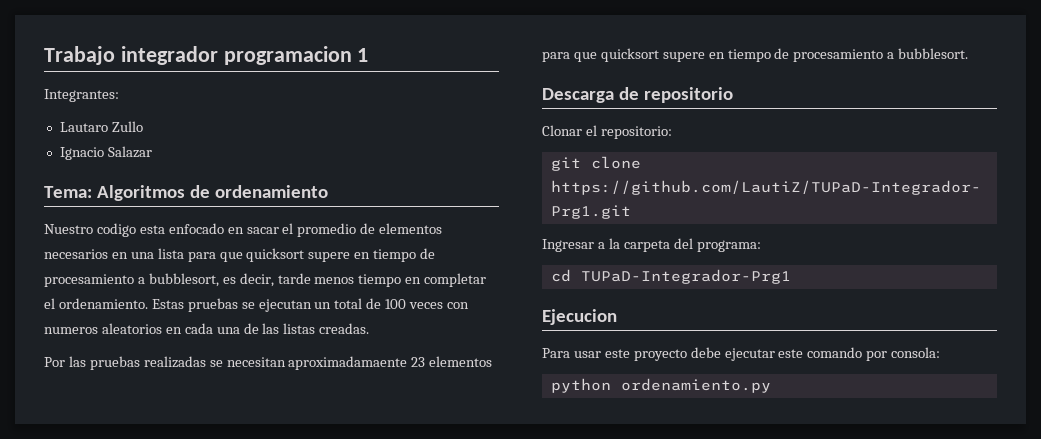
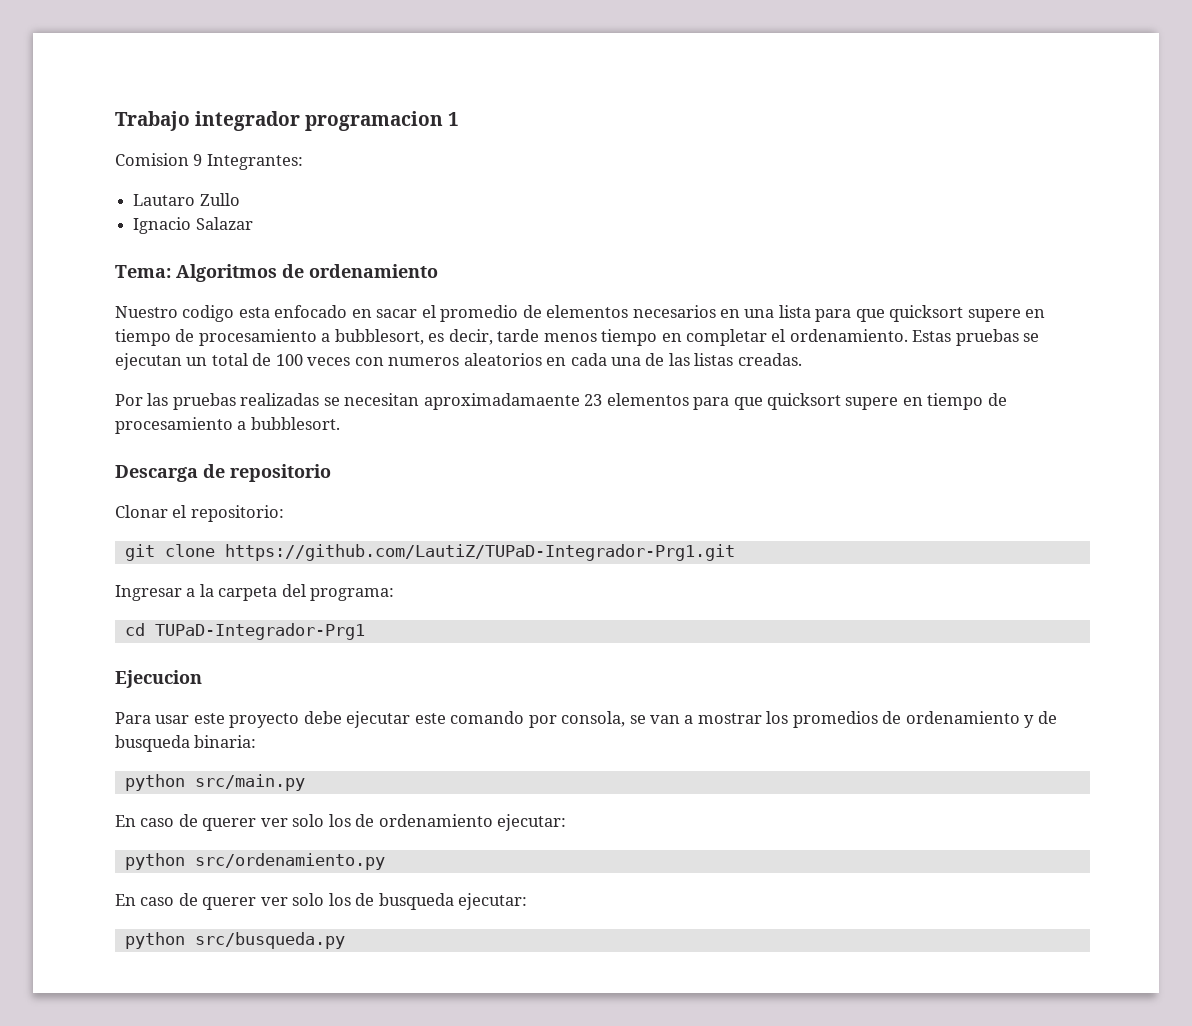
- Integrantes:
+ Comision 9 Integrantes:
- Para usar este proyecto debe ejecutar este comando por consola:
- python ordenamiento.py
+ Para usar este proyecto debe ejecutar este comando por consola, se van a mostrar los promedios de ordenamiento y de busqueda binaria:
+ python src/main.py
+ En caso de querer ver solo los de ordenamiento ejecutar:
+ python src/ordenamiento.py
+ En caso de querer ver solo los de busqueda ejecutar:
+ python src/busqueda.py

